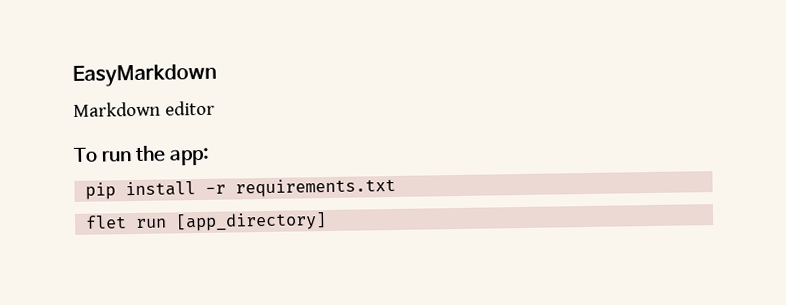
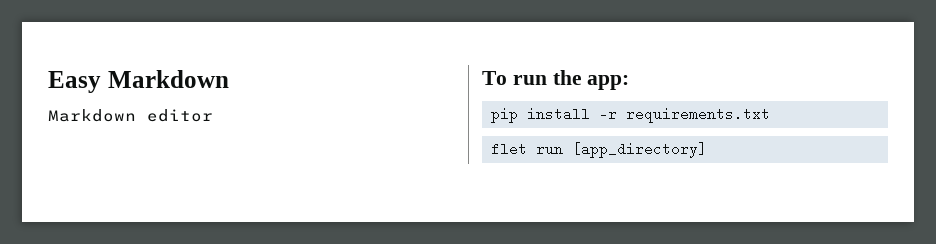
- EasyMarkdown
+ Easy Markdown

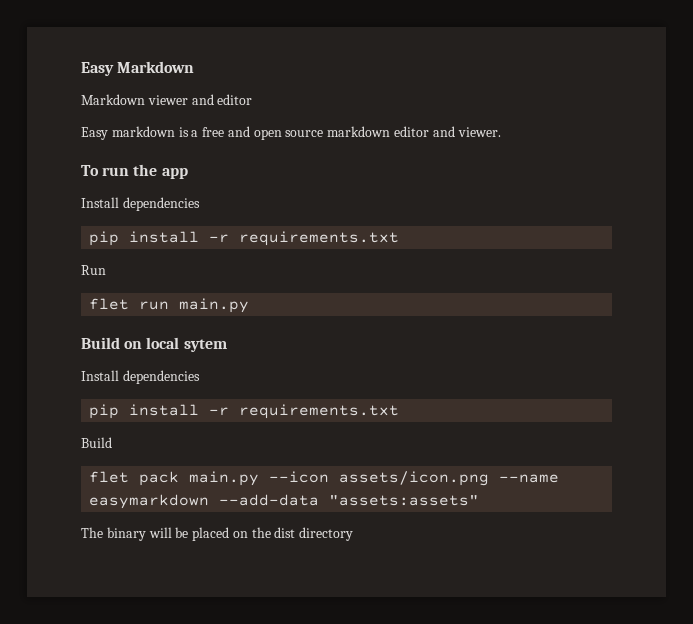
- Markdown editor
+ Markdown viewer and editor
+ Easy markdown is a free and open source markdown editor and viewer.
- To run the app:
+ To run the app
+ Install dependencies
  pip install -r requirements.txt
+ Run
- flet run [app_directory]
+ flet run main.py
+ Build on local sytem
+ Install dependencies
+ pip install -r requirements.txt
+ Build
+ flet pack main.py --icon assets/icon.png --name easymarkdown --add-data "assets:assets"
+ The binary will be placed on the dist directory

